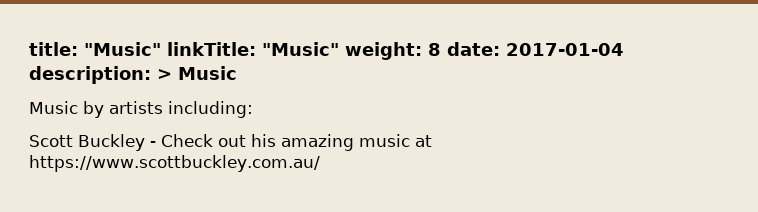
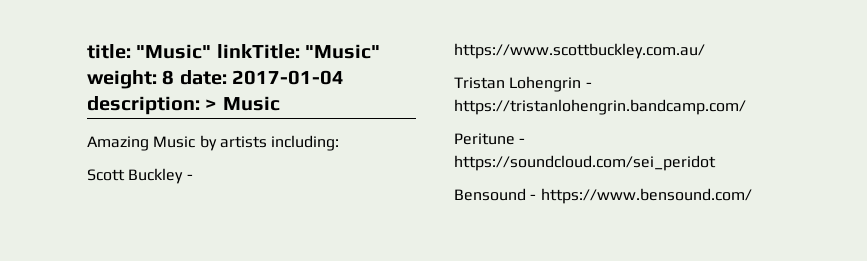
- Music by artists including:
+ Amazing Music by artists including:
- Scott Buckley - Check out his amazing music at https://www.scottbuckley.com.au/
+ Scott Buckley - https://www.scottbuckley.com.au/
+ Tristan Lohengrin - https://tristanlohengrin.bandcamp.com/
+ Peritune - https://soundcloud.com/sei_peridot
+ Bensound - https://www.bensound.com/

